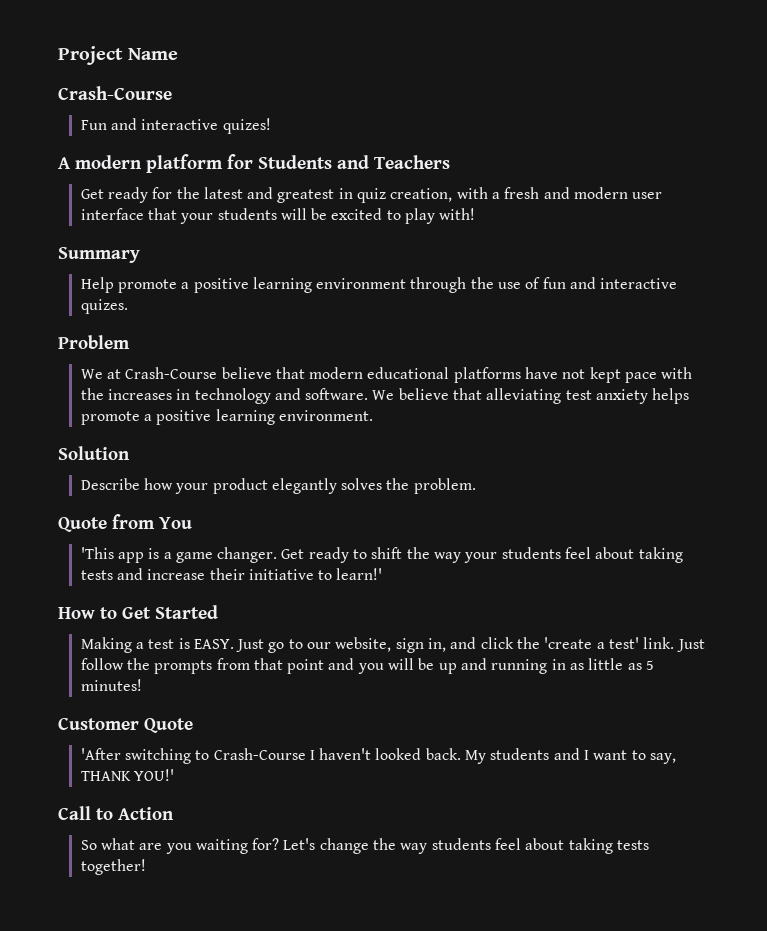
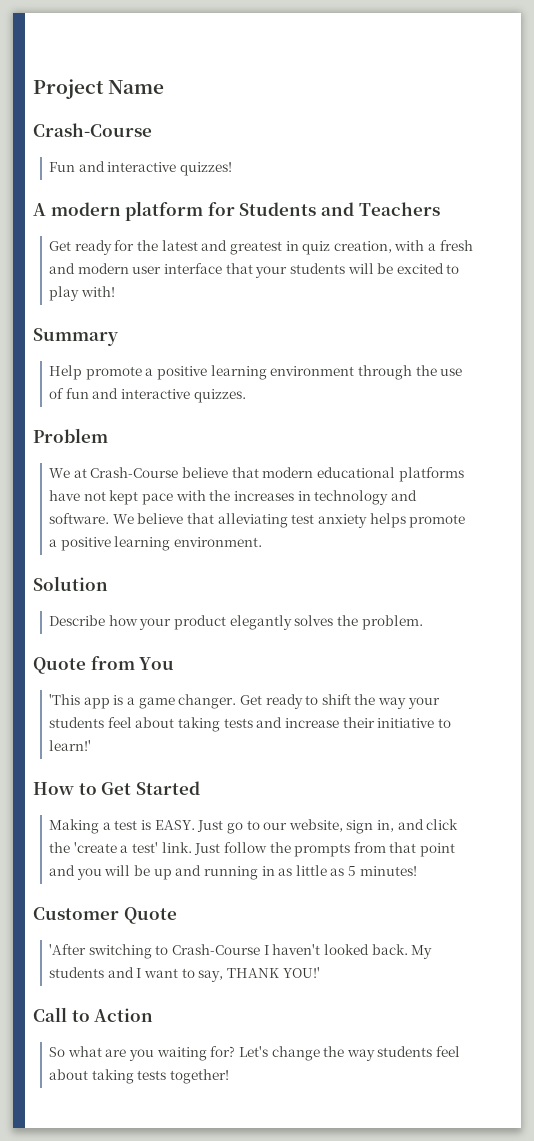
- Fun and interactive quizes!
+ Fun and interactive quizzes!
- Help promote a positive learning environment through the use of fun and interactive quizes.
+ Help promote a positive learning environment through the use of fun and interactive quizzes.

